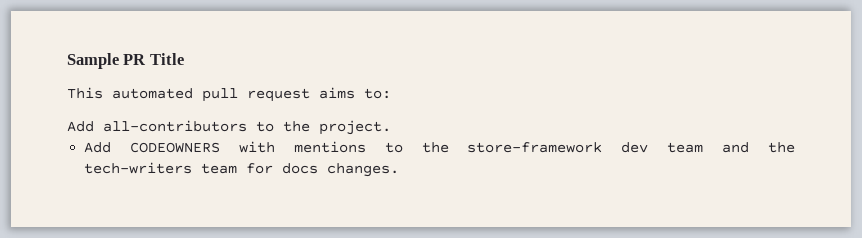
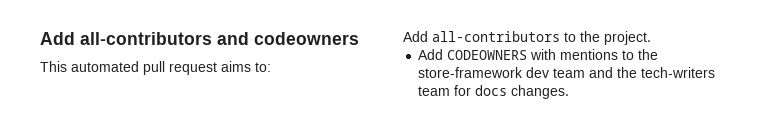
- Sample PR Title
+ Add all-contributors and codeowners

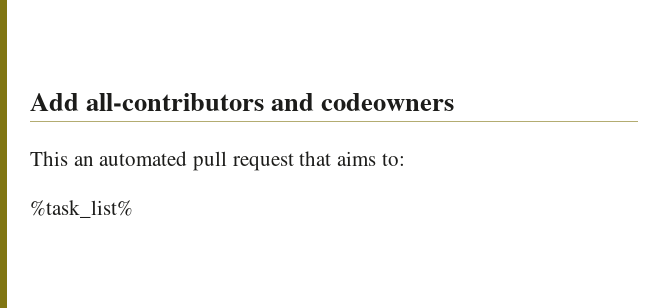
- This automated pull request aims to:
+ This an automated pull request that aims to:
- Add all-contributors to the project.
- Add CODEOWNERS with mentions to the store-framework dev team and the tech-writers team for docs changes.
+ %task_list%

